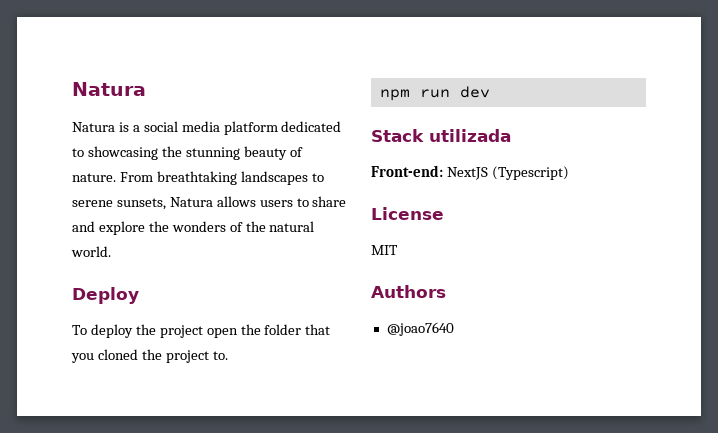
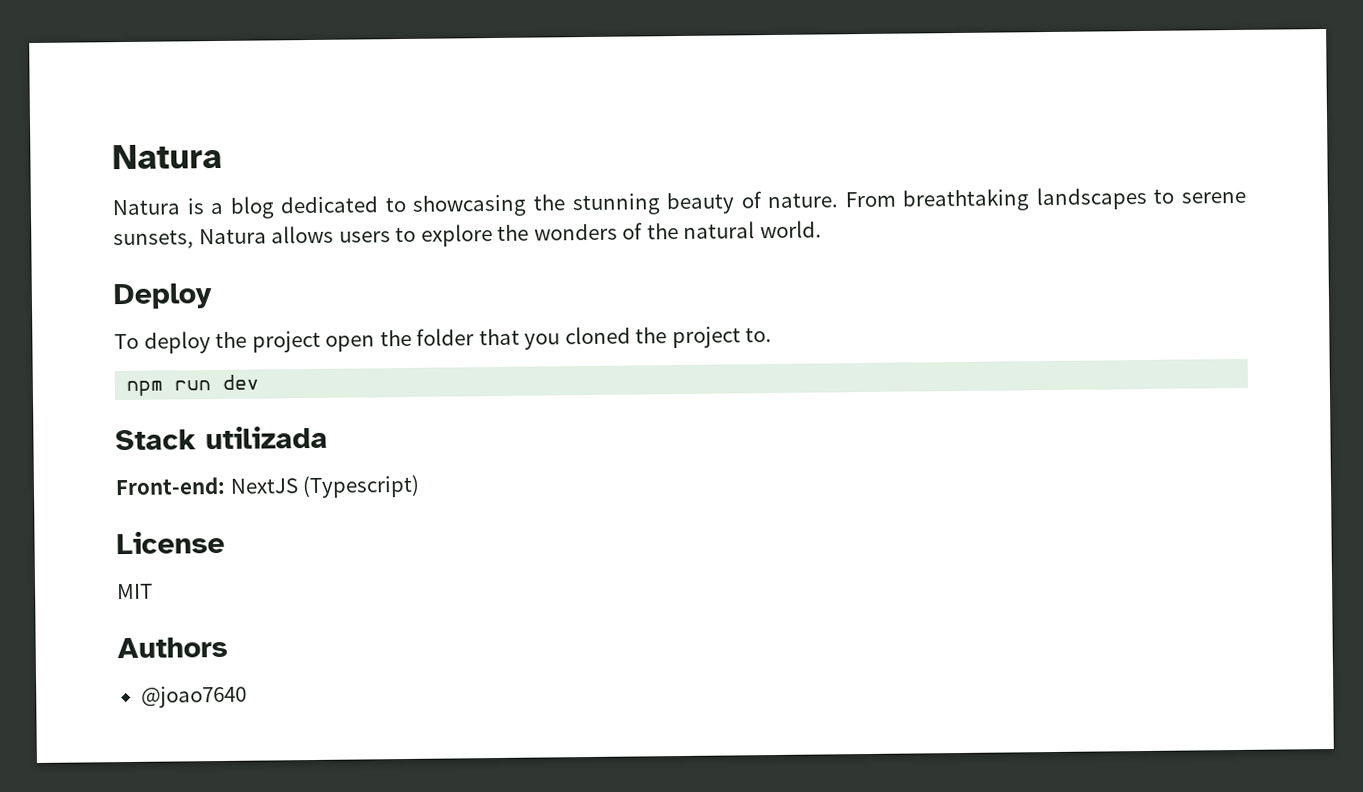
- Natura is a social media platform dedicated to showcasing the stunning beauty of nature.
+ Natura is a blog dedicated to showcasing the stunning beauty of nature.
- From breathtaking landscapes to serene sunsets, Natura allows users to share and explore the wonders of the natural world.
+ From breathtaking landscapes to serene sunsets, Natura allows users to explore the wonders of the natural world.

